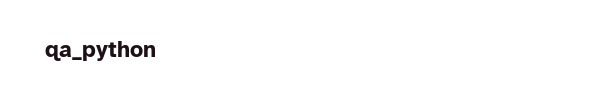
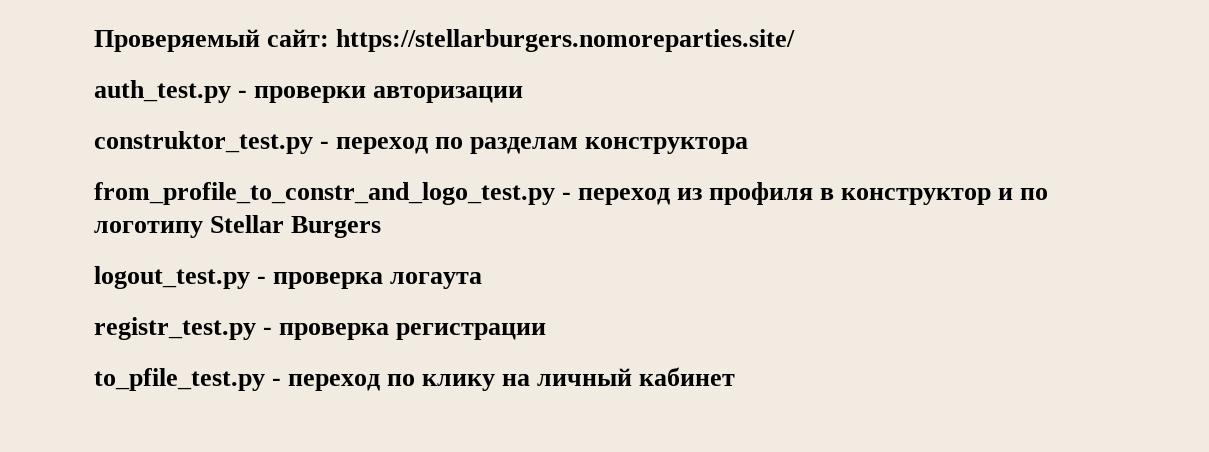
- qa_python
+ Проверяемый сайт: https://stellarburgers.nomoreparties.site/
+ auth_test.py - проверки авторизации
+ construktor_test.py - переход по разделам конструктора
+ from_profile_to_constr_and_logo_test.py - переход из профиля в конструктор и по логотипу Stellar Burgers
+ logout_test.py - проверка логаута
+ registr_test.py - проверка регистрации
+ to_pfile_test.py - переход по клику на личный кабинет

